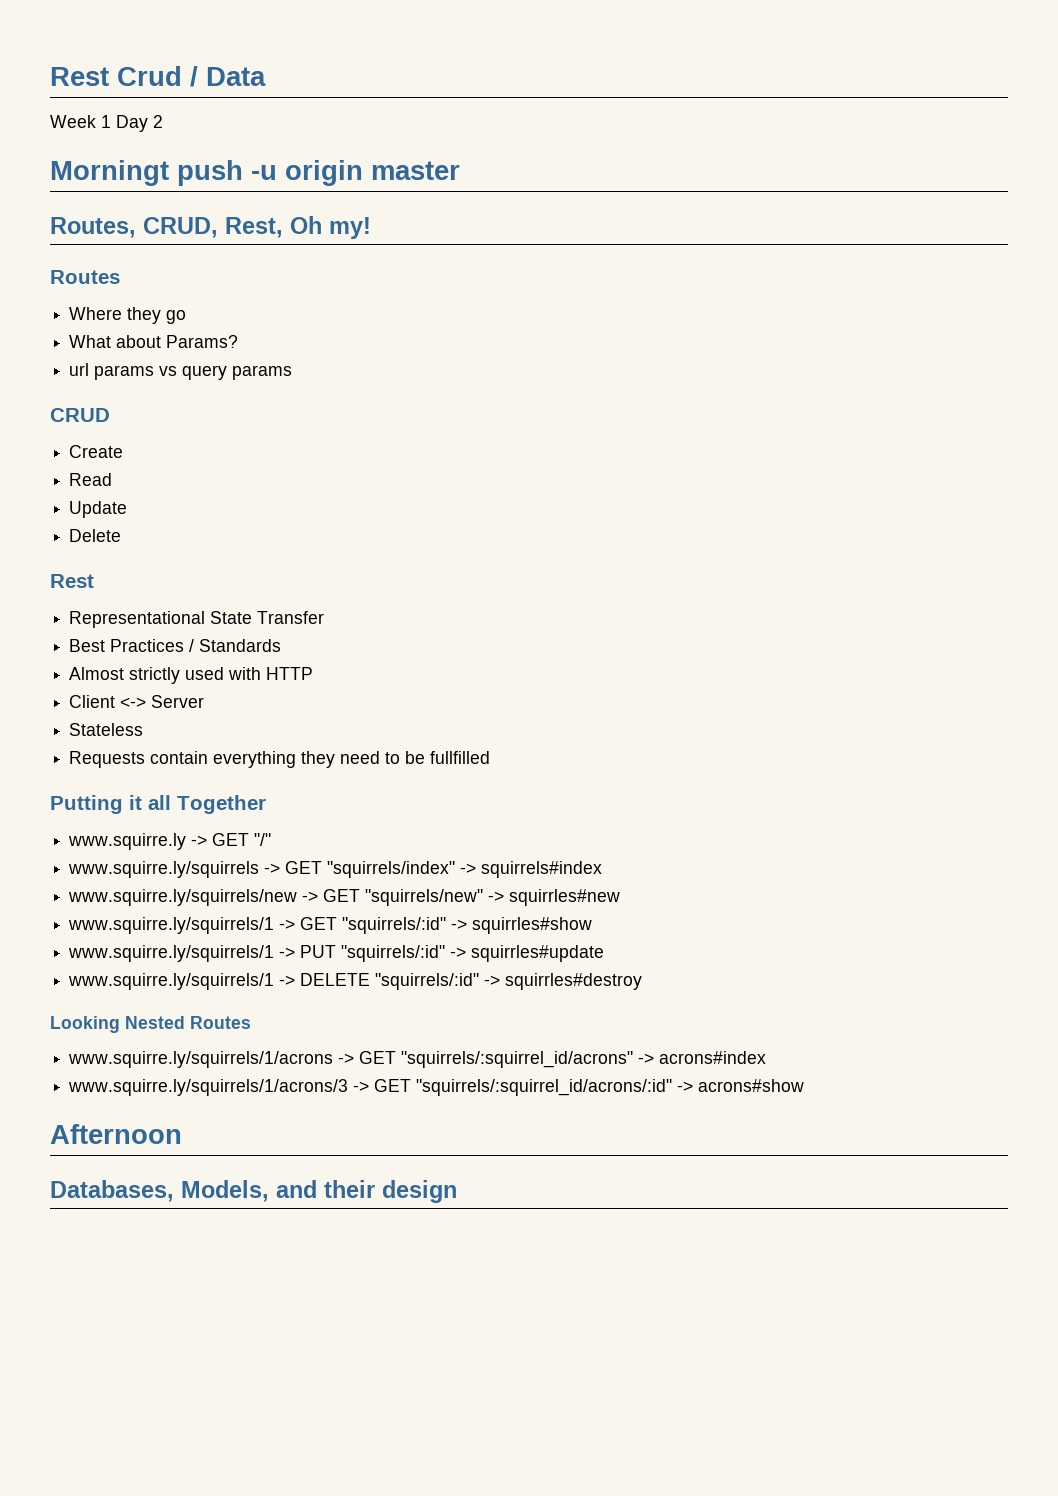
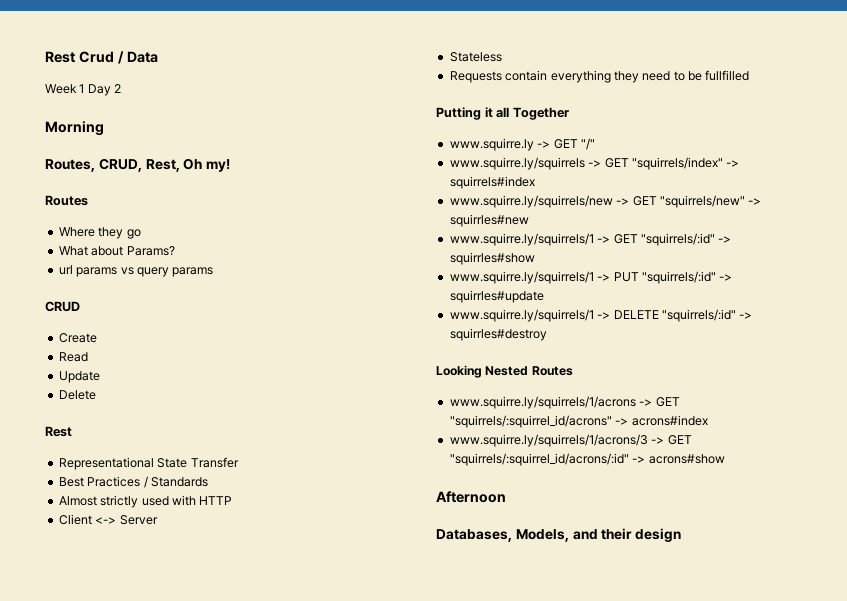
- Morningt push -u origin master
+ Morning

